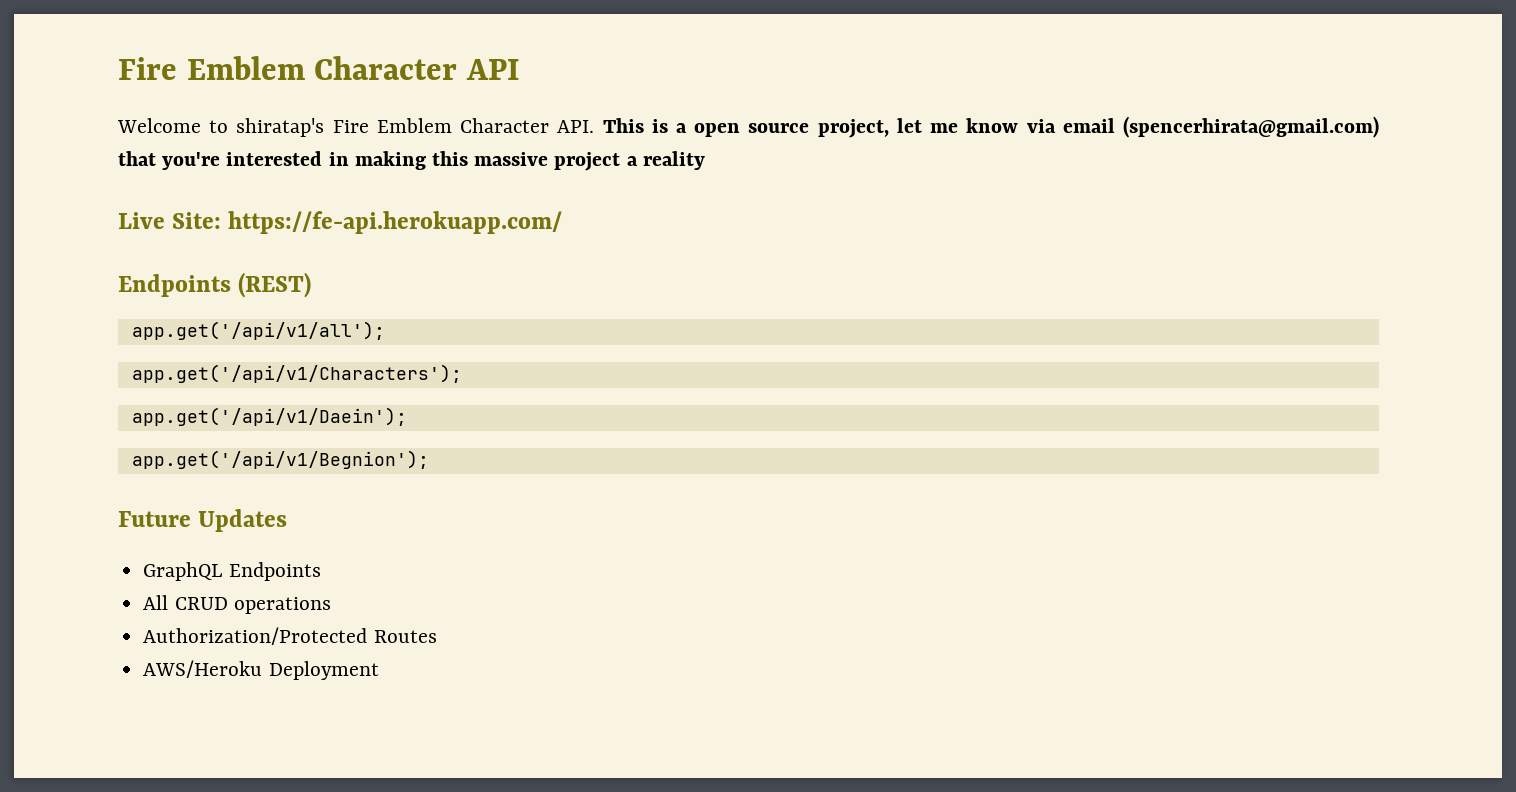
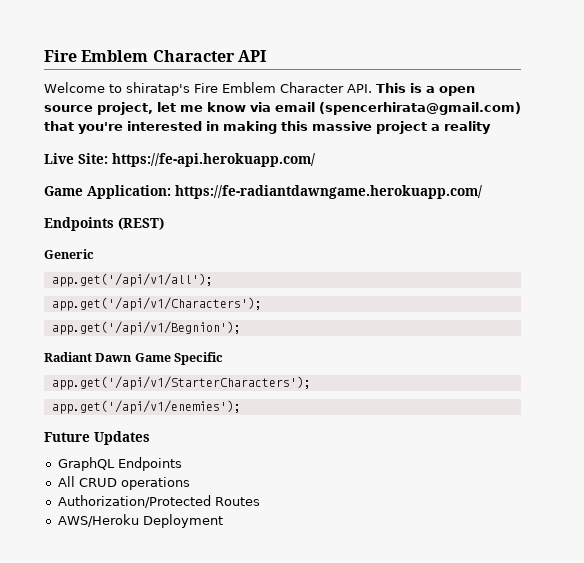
+ Game Application: https://fe-radiantdawngame.herokuapp.com/
+ Generic
- app.get('/api/v1/Daein');
  app.get('/api/v1/Begnion');
+ Radiant Dawn Game Specific
+ app.get('/api/v1/StarterCharacters');
+ app.get('/api/v1/enemies');

